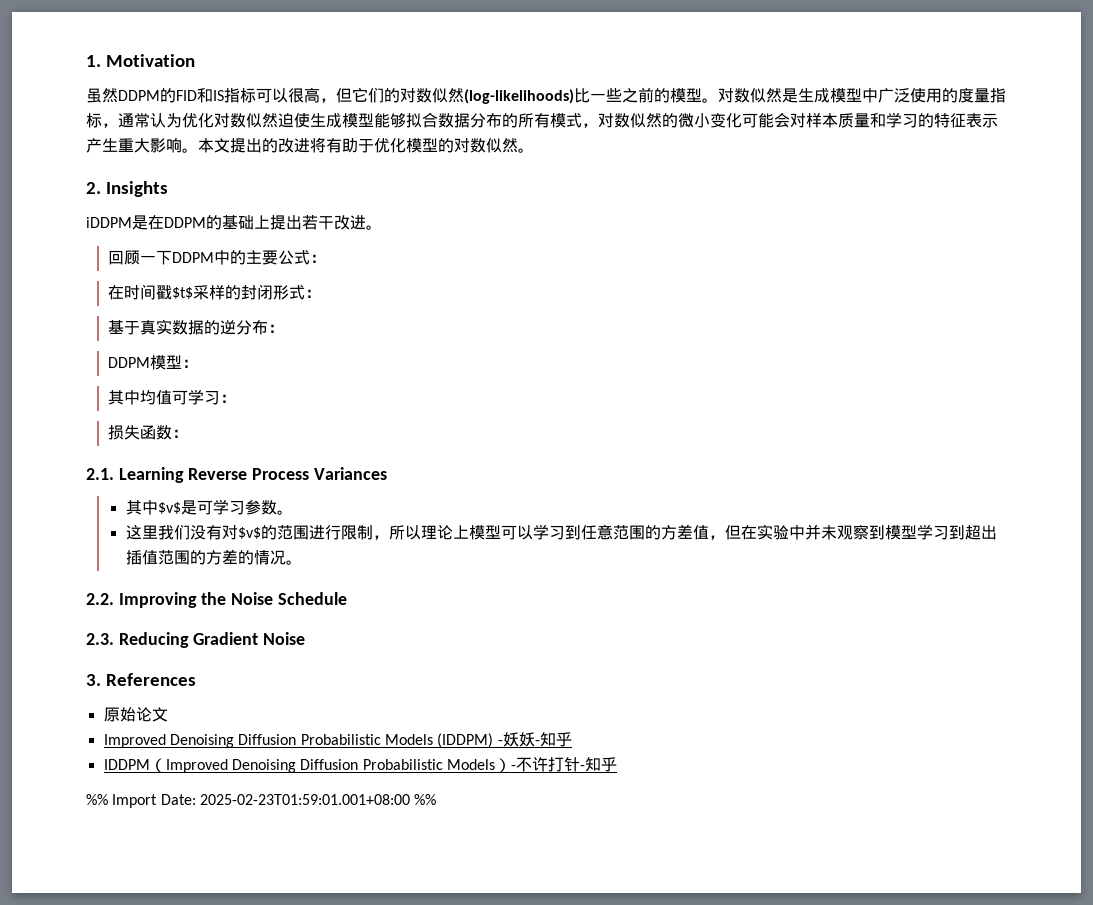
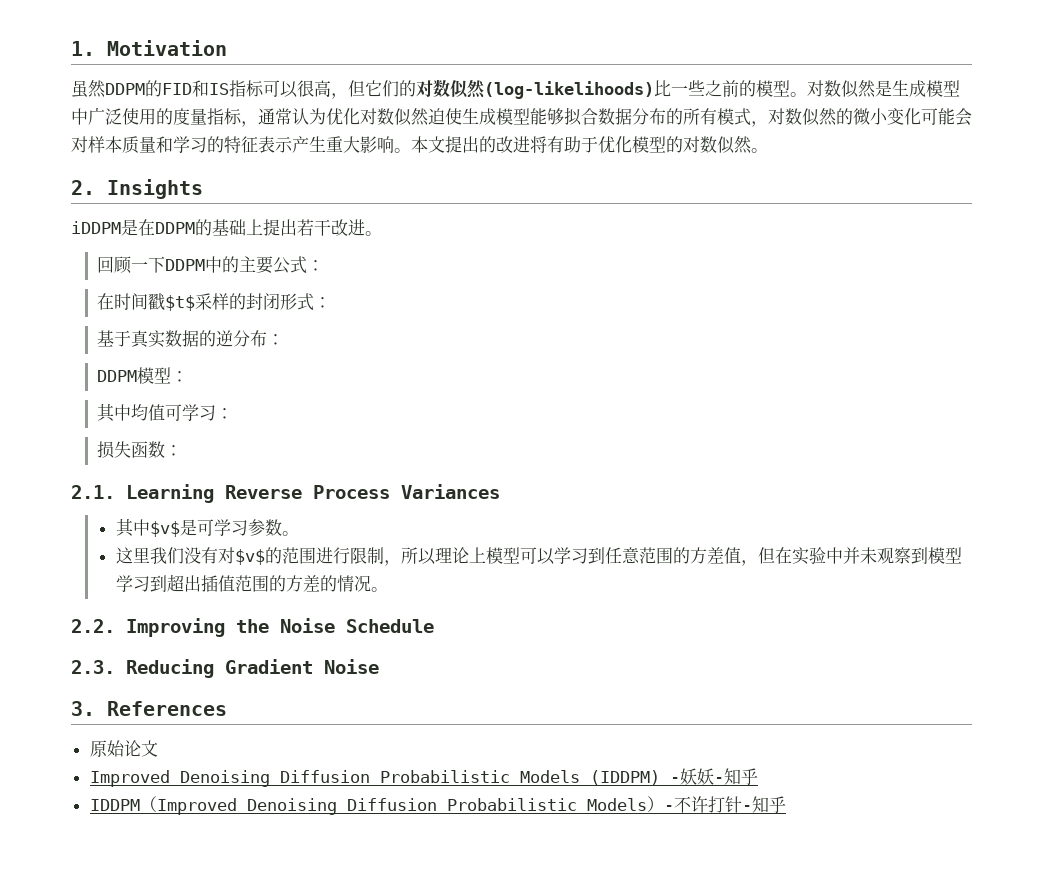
- %% Import Date: 2025-02-23T01:59:01.001+08:00 %%

